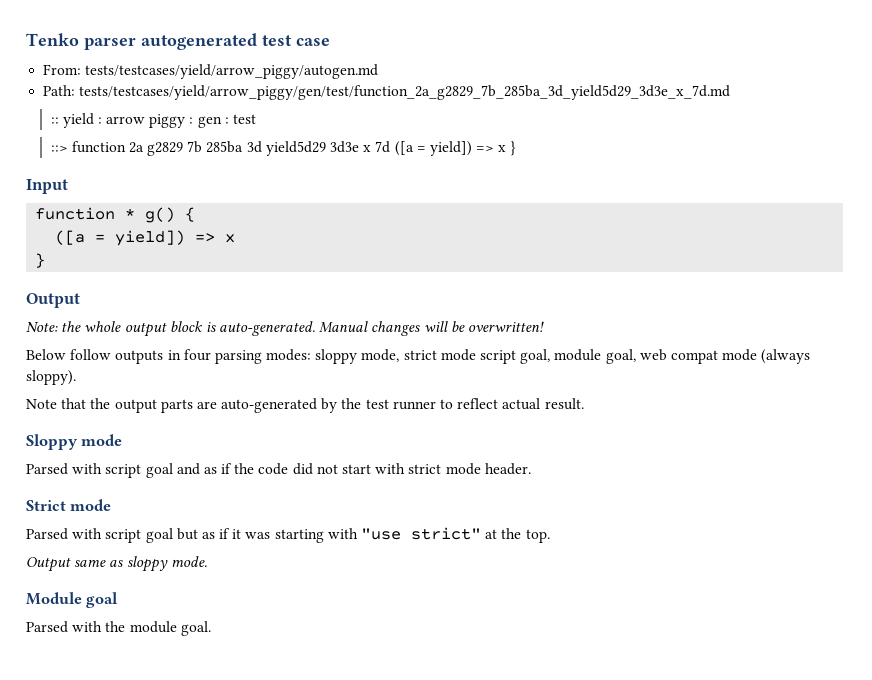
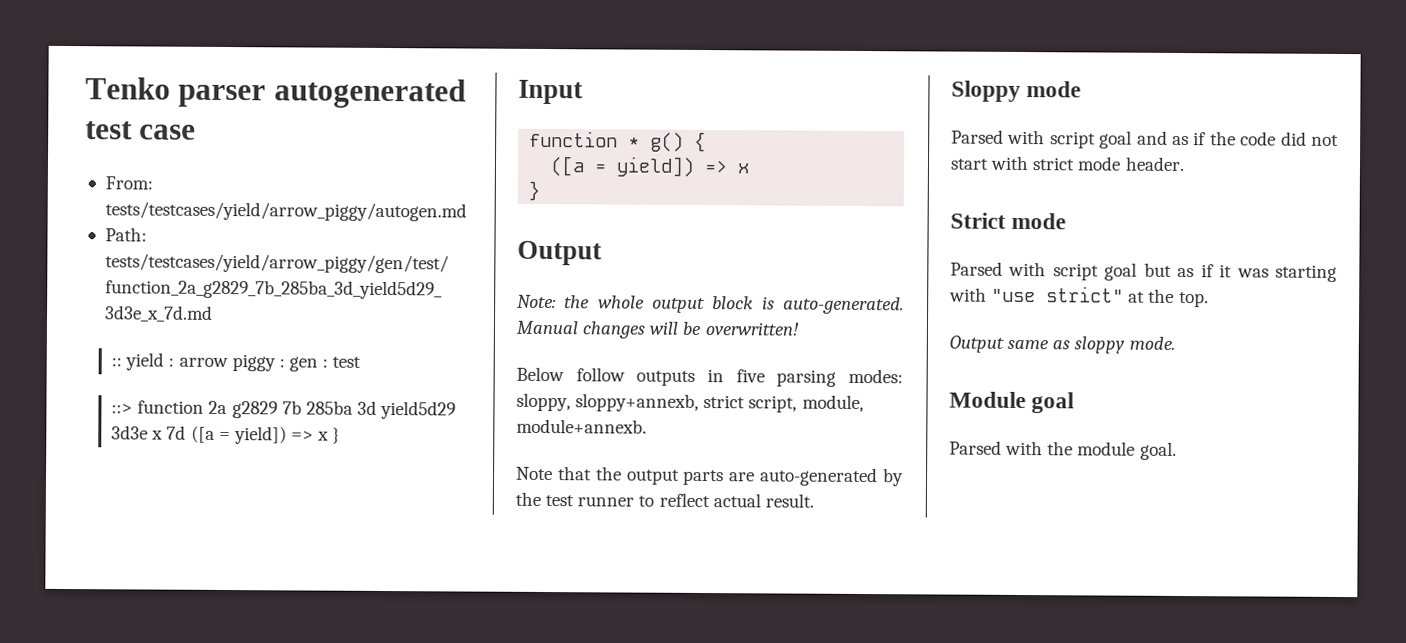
- Below follow outputs in four parsing modes: sloppy mode, strict mode script goal, module goal, web compat mode (always sloppy).
+ Below follow outputs in five parsing modes: sloppy, sloppy+annexb, strict script, module, module+annexb.

